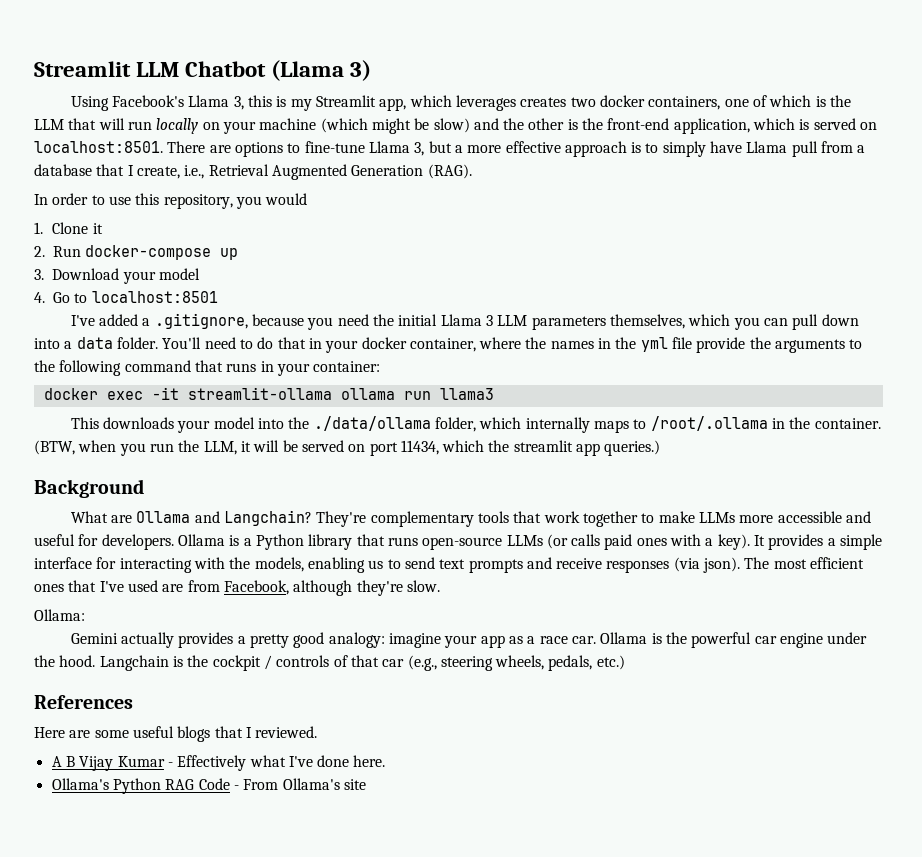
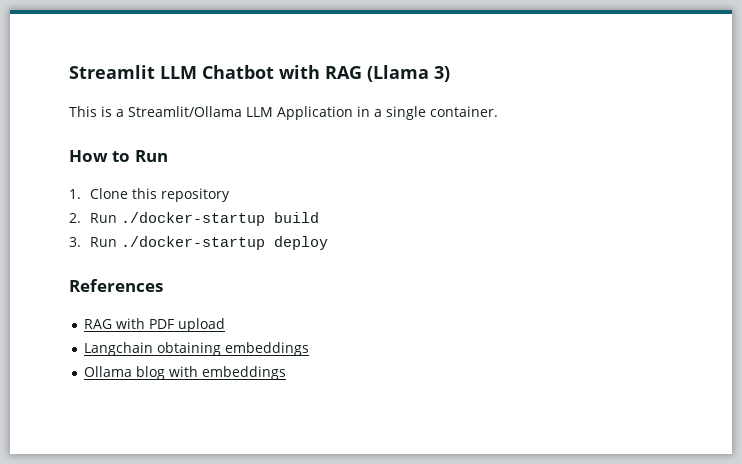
- Streamlit LLM Chatbot (Llama 3)
+ Streamlit LLM Chatbot with RAG (Llama 3)
- Using Facebook's Llama 3, this is my Streamlit app, which leverages creates two docker containers, one of which is the LLM that will run locally on your machine (which might be slow) and the other is the front-end application, which is served on localhost:8501. There are options to fine-tune Llama 3, but a more effective approach is to simply have Llama pull from a database that I create, i.e., Retrieval Augmented Generation (RAG).
- In order to use this repository, you would
+ This is a Streamlit/Ollama LLM Application in a single container.
+ How to Run
- 1. Clone it
+ 1. Clone this repository
- 2. Run docker-compose up
+ 2. Run ./docker-startup build
- 3. Download your model
- 4. Go to localhost:8501
- I've added a .gitignore, because you need the initial Llama 3 LLM parameters themselves, which you can pull down into a data folder. You'll need to do that in your docker container, where the names in the yml file provide the arguments to the following command that runs in your container:
- docker exec -it streamlit-ollama ollama run llama3
- This downloads your model into the ./data/ollama folder, which internally maps to /root/.ollama in the container. (BTW, when you run the LLM, it will be served on port 11434, which the streamlit app queries.)
- Background
- What are Ollama and Langchain? They're complementary tools that work together to make LLMs more accessible and useful for developers. Ollama is a Python library that runs open-source LLMs (or calls paid ones with a key). It provides a simple interface for interacting with the models, enabling us to send text prompts and receive responses (via json). The most efficient ones that I've used are from Facebook, although they're slow.
- Ollama:
- Gemini actually provides a pretty good analogy: imagine your app as a race car. Ollama is the powerful car engine under the hood. Langchain is the cockpit / controls of that car (e.g., steering wheels, pedals, etc.)
+ 3. Run ./docker-startup deploy
  References
- Here are some useful blogs that I reviewed.
- A B Vijay Kumar - Effectively what I've done here.
- Ollama's Python RAG Code - From Ollama's site
+ RAG with PDF upload
+ Langchain obtaining embeddings
+ Ollama blog with embeddings

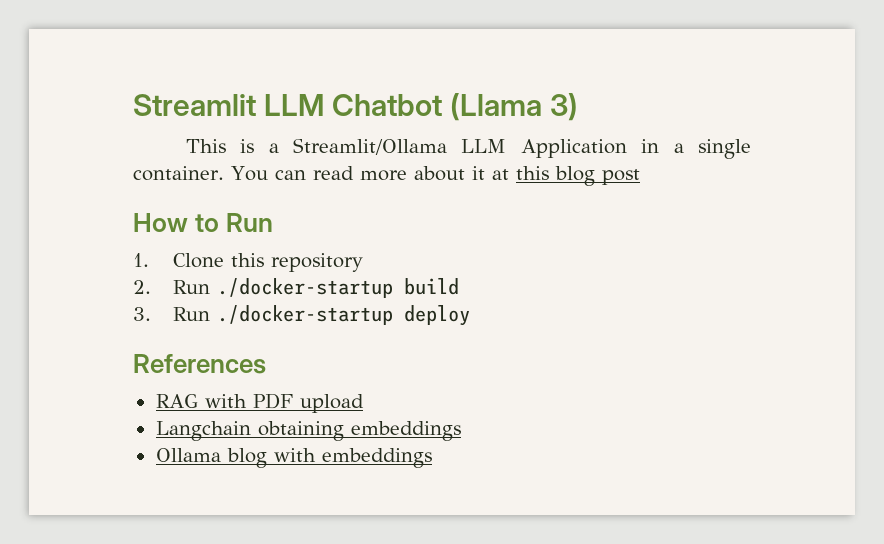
- Streamlit LLM Chatbot with RAG (Llama 3)
+ Streamlit LLM Chatbot (Llama 3)
+ You can read more about it at this blog post

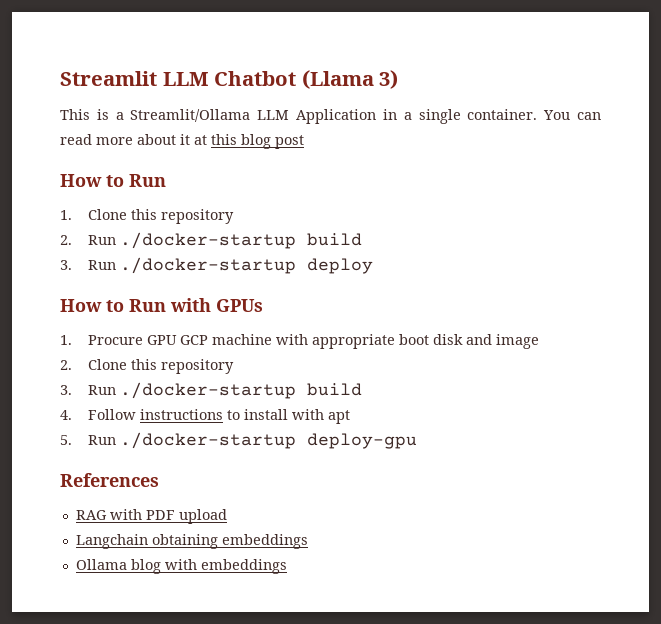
+ How to Run with GPUs
+ 1. Procure GPU GCP machine with appropriate boot disk and image
+ 2. Clone this repository
+ 3. Run ./docker-startup build
+ 4. Follow instructions to install with apt
+ 5. Run ./docker-startup deploy-gpu

